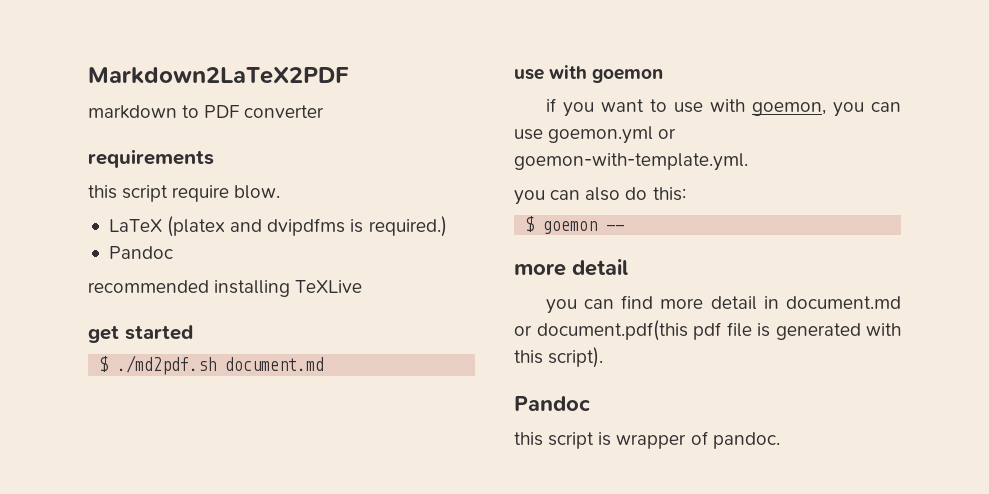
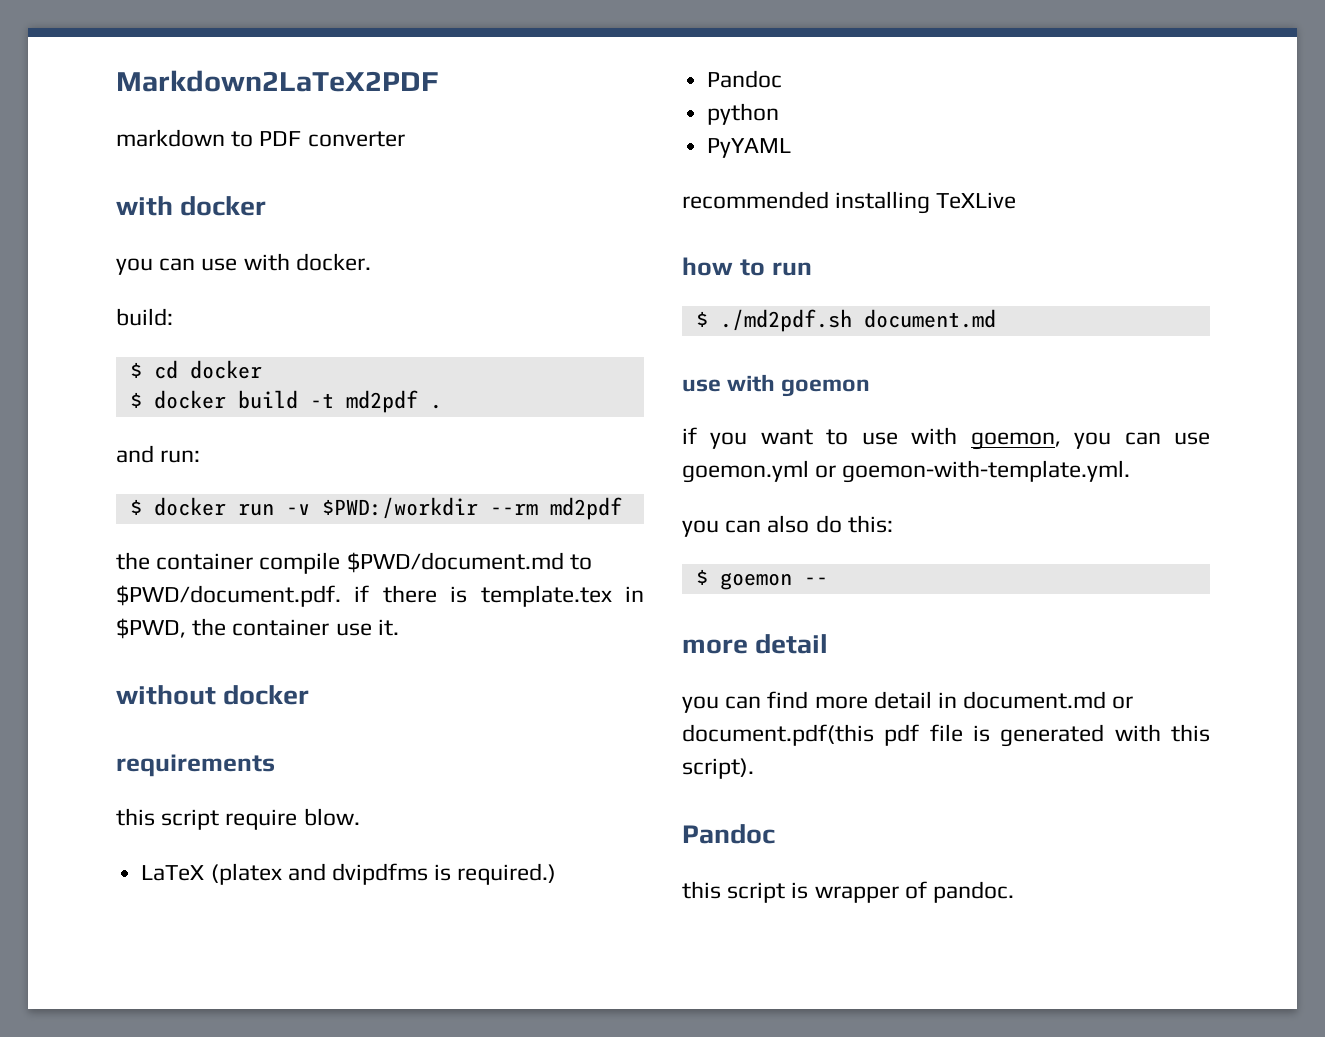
+ with docker
+ you can use with docker.
+ build:
+ $ cd docker
+ $ docker build -t md2pdf .
+ and run:
+ $ docker run -v $PWD:/workdir --rm md2pdf
+ the container compile $PWD/document.md to $PWD/document.pdf. if there is template.tex in $PWD, the container use it.
+ without docker
+ python
+ PyYAML
- get started
+ how to run

